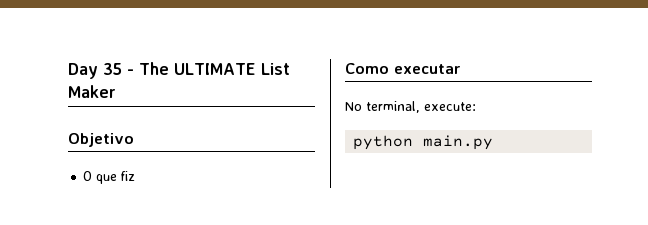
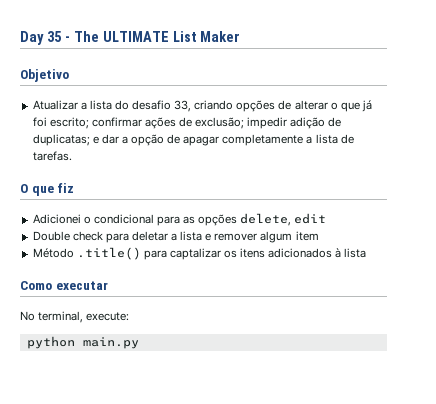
+ Atualizar a lista do desafio 33, criando opções de alterar o que já foi escrito; confirmar ações de exclusão; impedir adição de duplicatas; e dar a opção de apagar completamente a lista de tarefas.
  O que fiz
+ Adicionei o condicional para as opções delete, edit
+ Double check para deletar a lista e remover algum item
+ Método .title() para captalizar os itens adicionados à lista

